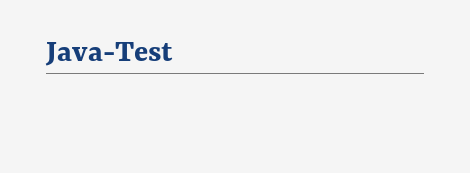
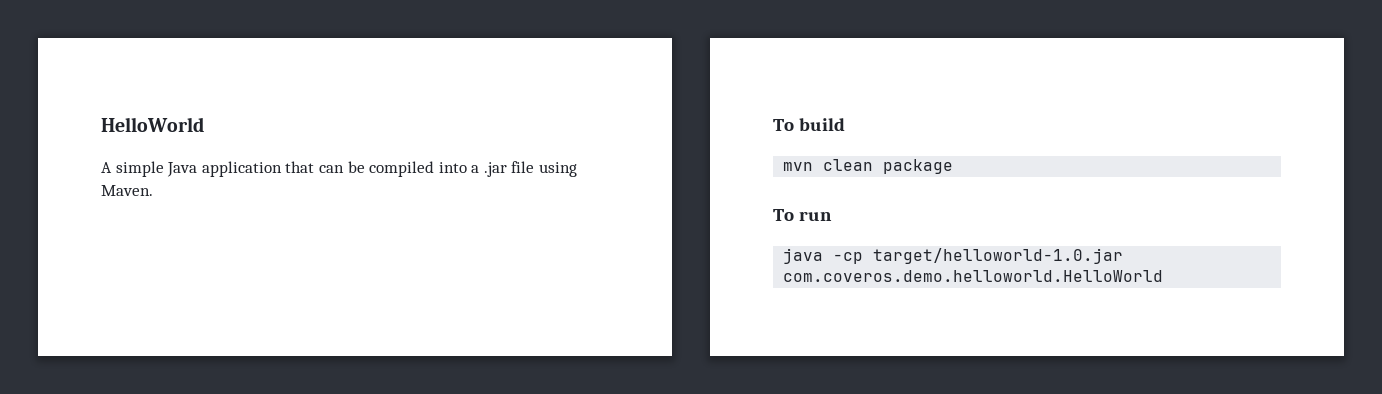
- Java-Test
+ HelloWorld
+ A simple Java application that can be compiled into a .jar file using Maven.
+ To build
+ mvn clean package
+ To run
+ java -cp target/helloworld-1.0.jar com.coveros.demo.helloworld.HelloWorld

